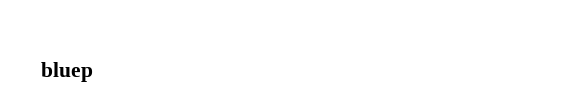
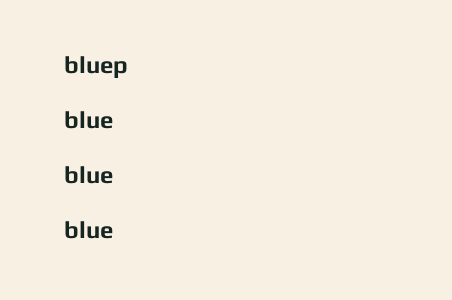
  bluep
+ blue
+ blue
+ blue

